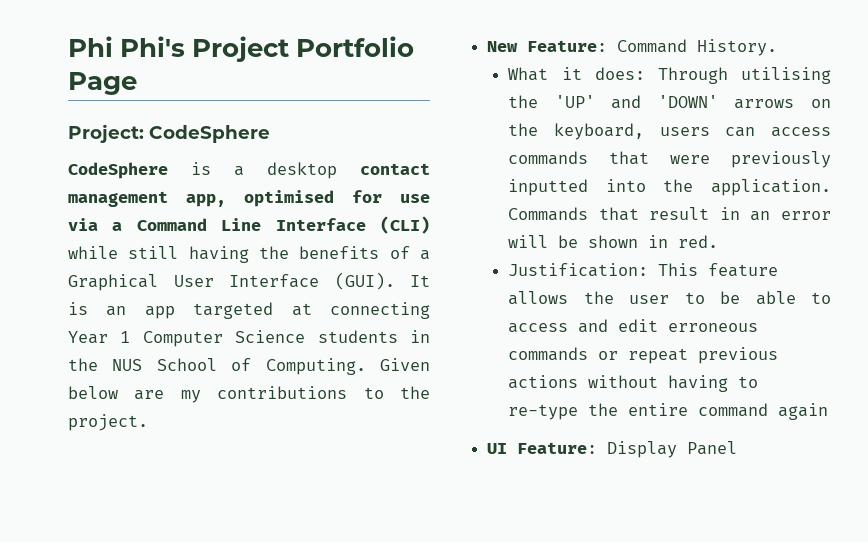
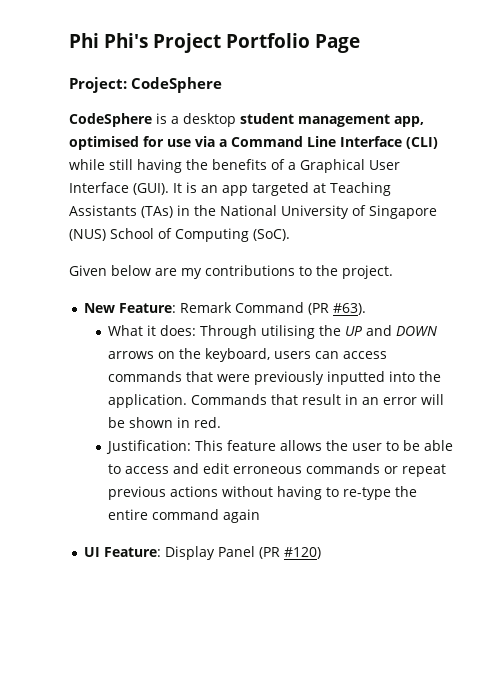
- CodeSphere is a desktop contact management app, optimised for use via a Command Line Interface (CLI) while still having the benefits of a Graphical User Interface (GUI).
+ CodeSphere is a desktop student management app, optimised for use via a Command Line Interface (CLI) while still having the benefits of a Graphical User Interface (GUI).
- It is an app targeted at connecting Year 1 Computer Science students in the NUS School of Computing. Given below are my contributions to the project.
+ It is an app targeted at Teaching Assistants (TAs) in the National University of Singapore (NUS) School of Computing (SoC).
+ Given below are my contributions to the project.
- New Feature: Command History.
+ New Feature: Remark Command (PR #63).
- What it does: Through utilising the 'UP' and 'DOWN' arrows on the keyboard, users can access commands that were previously inputted into the application.
+ What it does: Through utilising the UP and DOWN arrows on the keyboard, users can access commands that were previously inputted into the application.
- UI Feature: Display Panel
+ UI Feature: Display Panel (PR #120)

